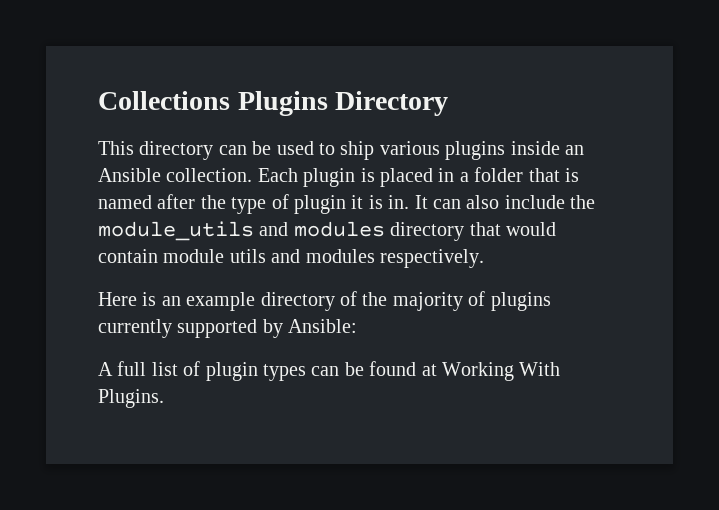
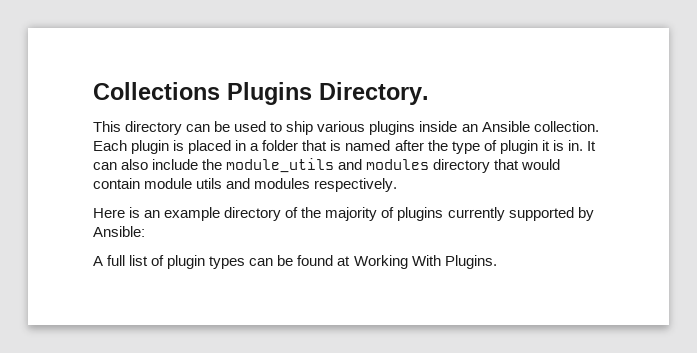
- Collections Plugins Directory
+ Collections Plugins Directory.

